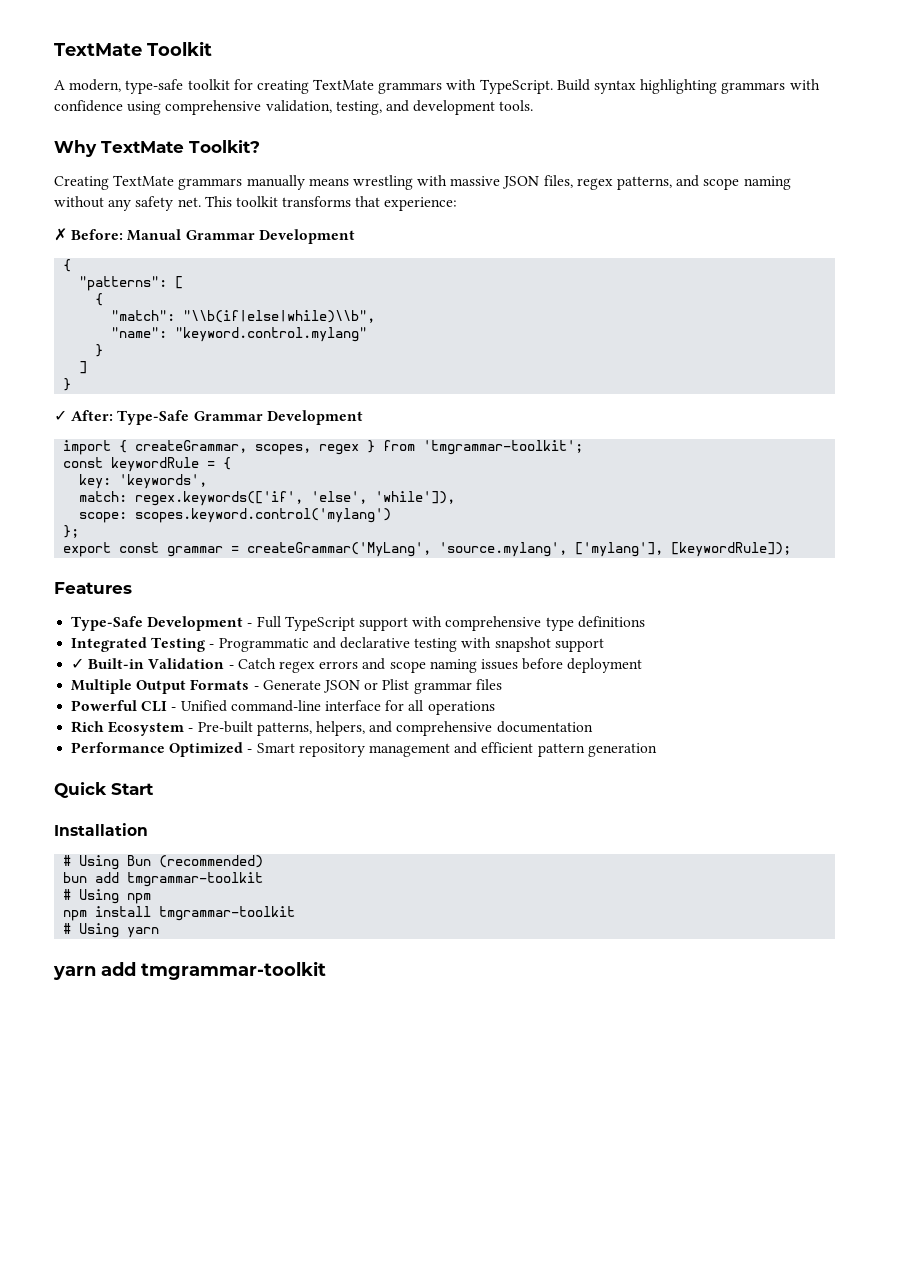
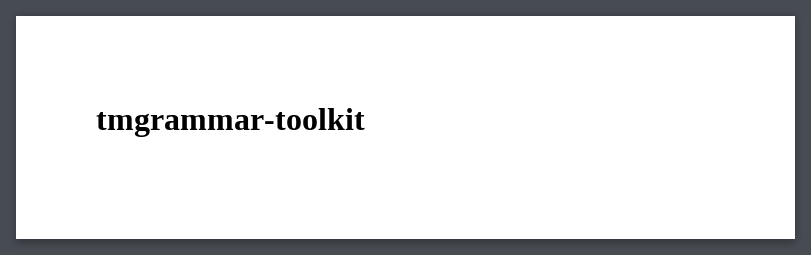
- TextMate Toolkit
- A modern, type-safe toolkit for creating TextMate grammars with TypeScript. Build syntax highlighting grammars with confidence using comprehensive validation, testing, and development tools.
- Why TextMate Toolkit?
- Creating TextMate grammars manually means wrestling with massive JSON files, regex patterns, and scope naming without any safety net. This toolkit transforms that experience:
- ✗ Before: Manual Grammar Development
- {
- "patterns": [
- {
- "match": "\\b(if|else|while)\\b",
- "name": "keyword.control.mylang"
- }
- ]
- }
- ✓ After: Type-Safe Grammar Development
- import { createGrammar, scopes, regex } from 'tmgrammar-toolkit';
- const keywordRule = {
- key: 'keywords',
- match: regex.keywords(['if', 'else', 'while']),
- scope: scopes.keyword.control('mylang')
- };
- export const grammar = createGrammar('MyLang', 'source.mylang', ['mylang'], [keywordRule]);
- Features
- Type-Safe Development - Full TypeScript support with comprehensive type definitions
- Integrated Testing - Programmatic and declarative testing with snapshot support
- ✓ Built-in Validation - Catch regex errors and scope naming issues before deployment
- Multiple Output Formats - Generate JSON or Plist grammar files
- Powerful CLI - Unified command-line interface for all operations
- Rich Ecosystem - Pre-built patterns, helpers, and comprehensive documentation
- Performance Optimized - Smart repository management and efficient pattern generation
- Quick Start
- Installation
- # Using Bun (recommended)
- bun add tmgrammar-toolkit
- # Using npm
- npm install tmgrammar-toolkit
- # Using yarn
- yarn add tmgrammar-toolkit
+ tmgrammar-toolkit

